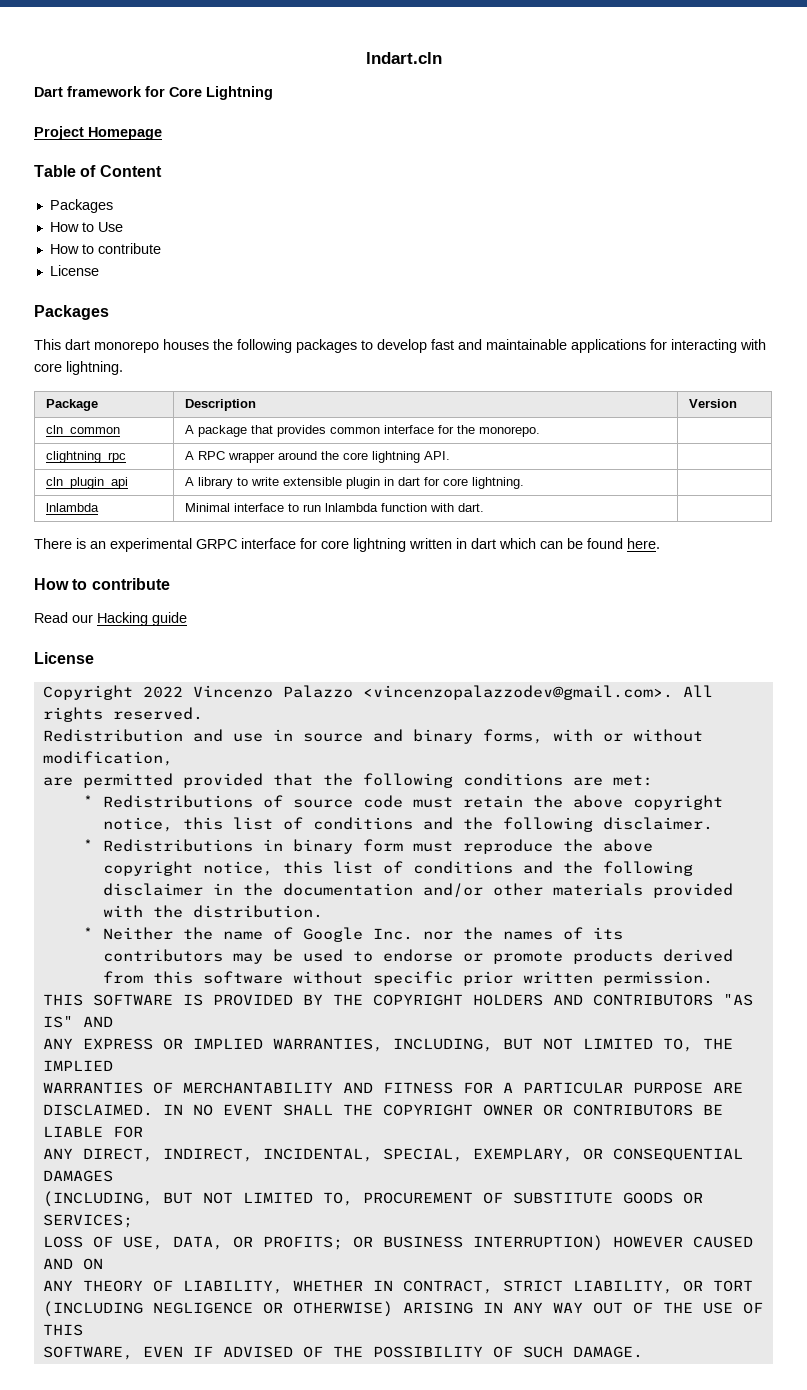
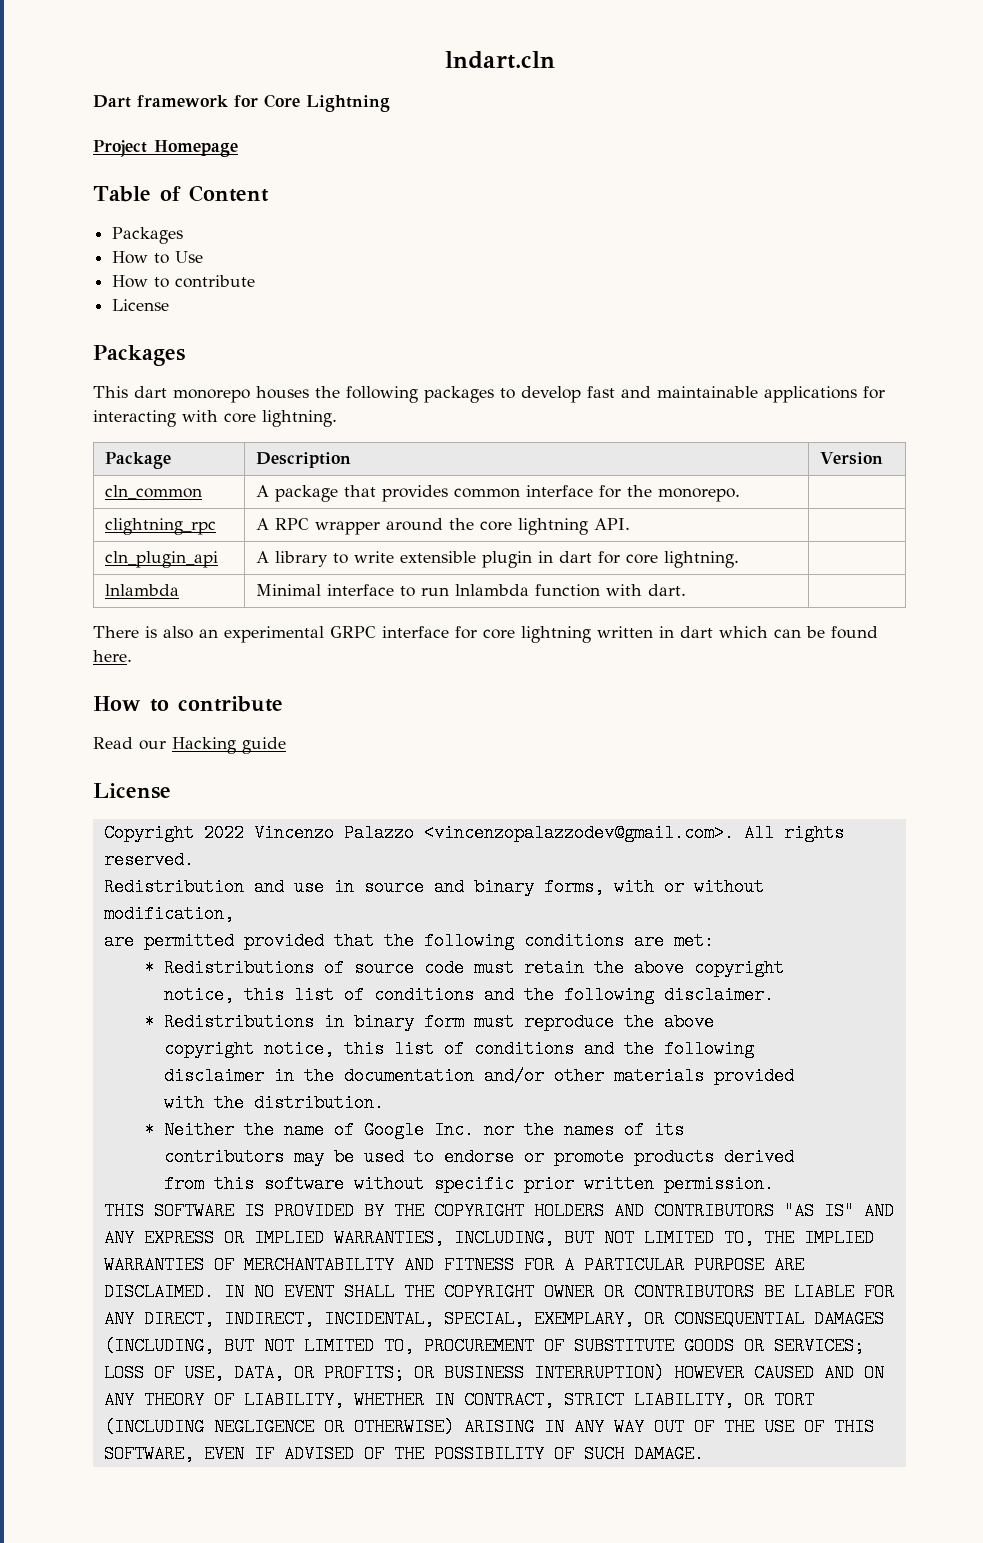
- There is an experimental GRPC interface for core lightning written in dart which can be found here.
+ There is also an experimental GRPC interface for core lightning written in dart which can be found here.

